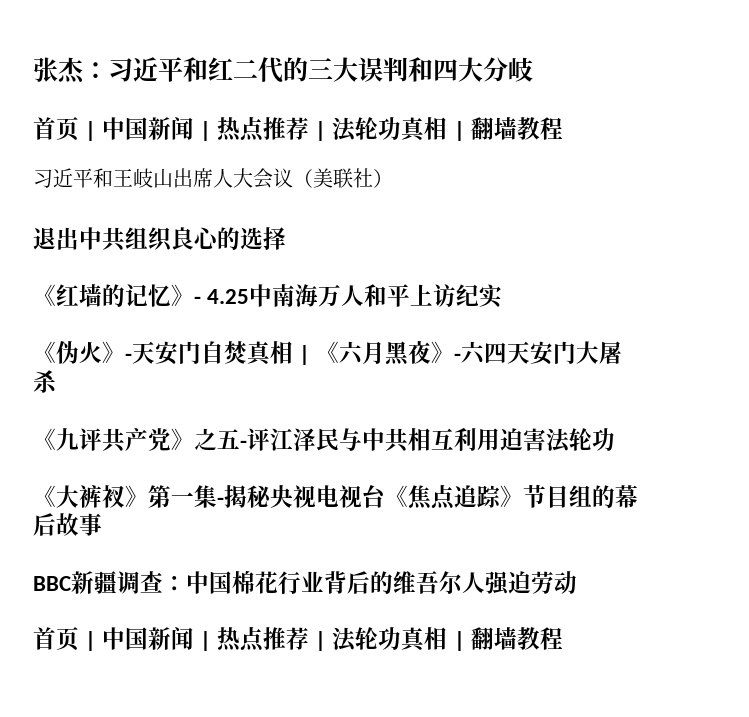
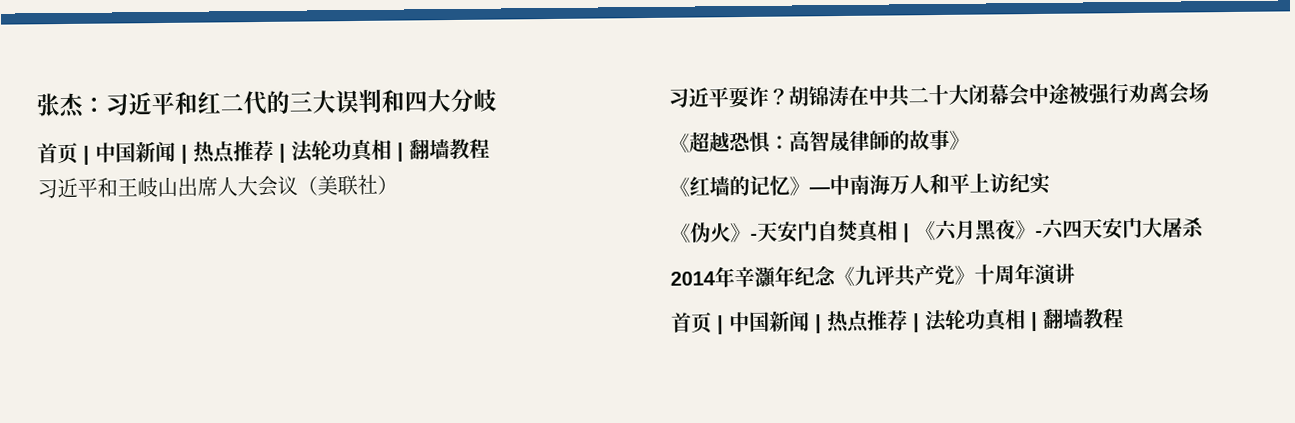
- 退出中共组织良心的选择
+ 习近平耍诈？胡锦涛在中共二十大闭幕会中途被强行劝离会场
+ 《超越恐惧：高智晟律師的故事》
- 《红墙的记忆》- 4.25中南海万人和平上访纪实
+ 《红墙的记忆》—中南海万人和平上访纪实
- 《九评共产党》之五-评江泽民与中共相互利用迫害法轮功
- 《大裤衩》第一集-揭秘央视电视台《焦点追踪》节目组的幕后故事
- BBC新疆调查：中国棉花行业背后的维吾尔人强迫劳动
+ 2014年辛灝年纪念《九评共产党》十周年演讲

